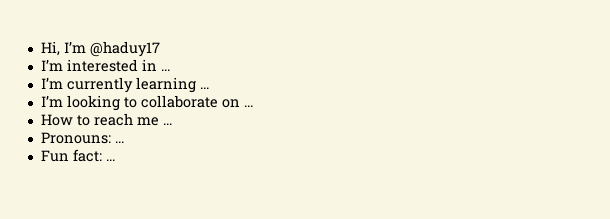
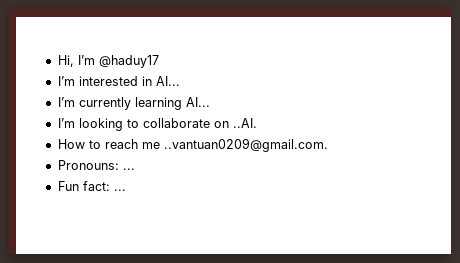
- I’m interested in ...
+ I’m interested in AI...
- I’m currently learning ...
+ I’m currently learning AI...
- I’m looking to collaborate on ...
+ I’m looking to collaborate on ..AI.
- How to reach me ...
+ How to reach me ..vantuan0209@gmail.com.

